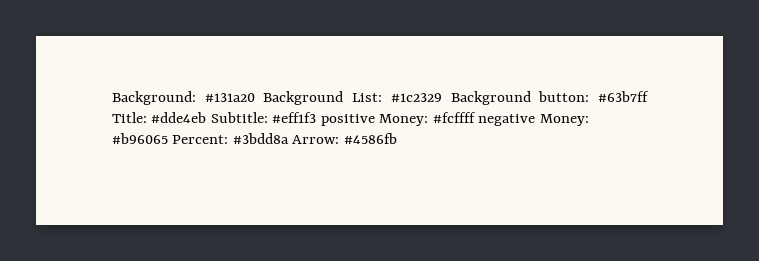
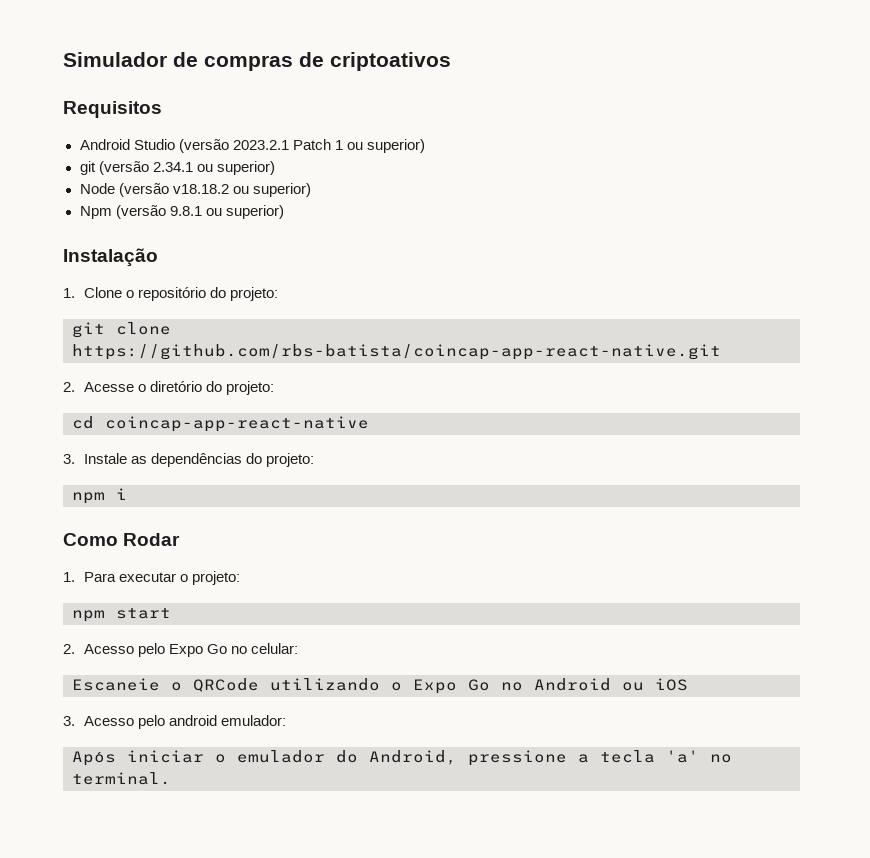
- Background: #131a20 Background List: #1c2329 Background button: #63b7ff Title: #dde4eb Subtitle: #eff1f3 positive Money: #fcffff negative Money: #b96065 Percent: #3bdd8a Arrow: #4586fb
+ Simulador de compras de criptoativos
+ Requisitos
+ Android Studio (versão 2023.2.1 Patch 1 ou superior)
+ git (versão 2.34.1 ou superior)
+ Node (versão v18.18.2 ou superior)
+ Npm (versão 9.8.1 ou superior)
+ Instalação
+ 1. Clone o repositório do projeto:
+ git clone https://github.com/rbs-batista/coincap-app-react-native.git
+ 2. Acesse o diretório do projeto:
+ cd coincap-app-react-native
+ 3. Instale as dependências do projeto:
+ npm i
+ Como Rodar
+ 1. Para executar o projeto:
+ npm start
+ 2. Acesso pelo Expo Go no celular:
+ Escaneie o QRCode utilizando o Expo Go no Android ou iOS
+ 3. Acesso pelo android emulador:
+ Após iniciar o emulador do Android, pressione a tecla 'a' no terminal.

